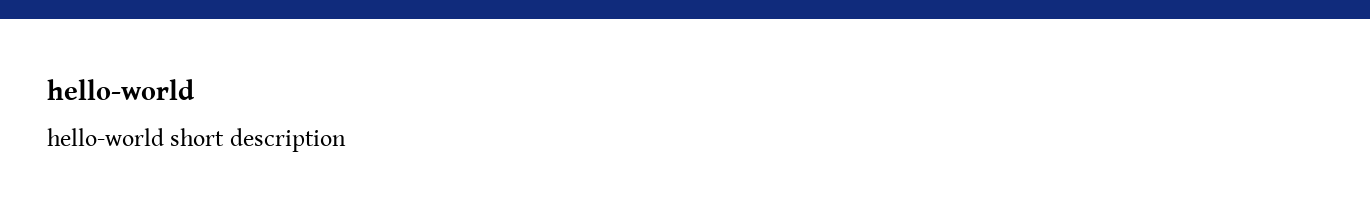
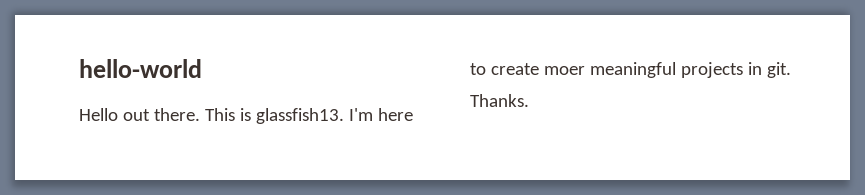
- hello-world short description
+ Hello out there. This is glassfish13. I'm here to create moer meaningful projects in git. Thanks.

